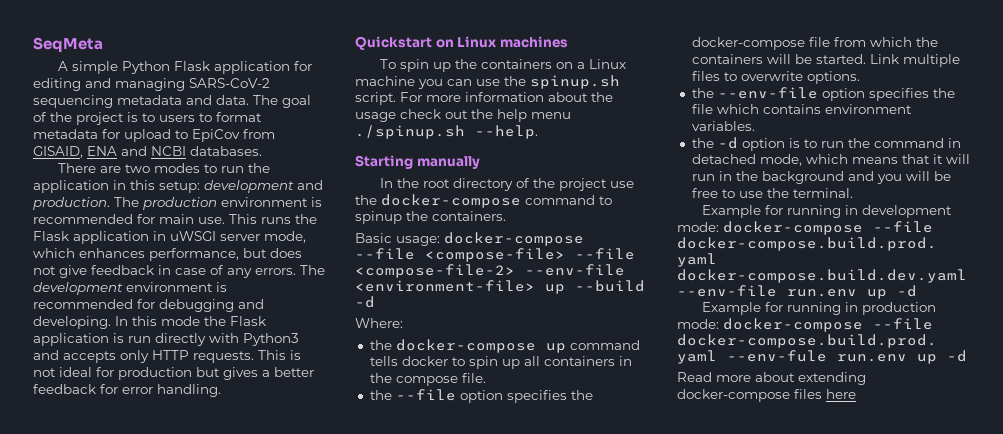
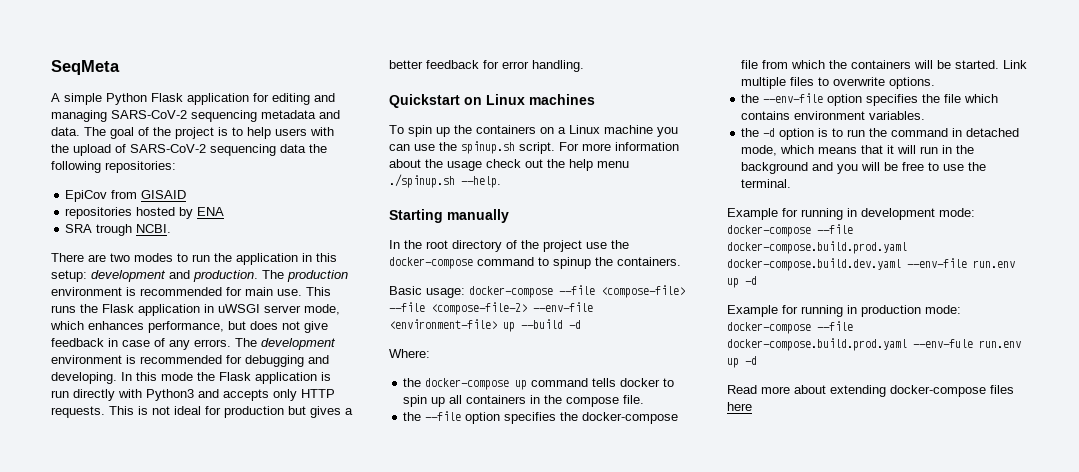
- The goal of the project is to users to format metadata for upload to EpiCov from GISAID, ENA and NCBI databases.
+ The goal of the project is to help users with the upload of SARS-CoV-2 sequencing data the following repositories:
+ EpiCov from GISAID
+ repositories hosted by ENA
+ SRA trough NCBI.

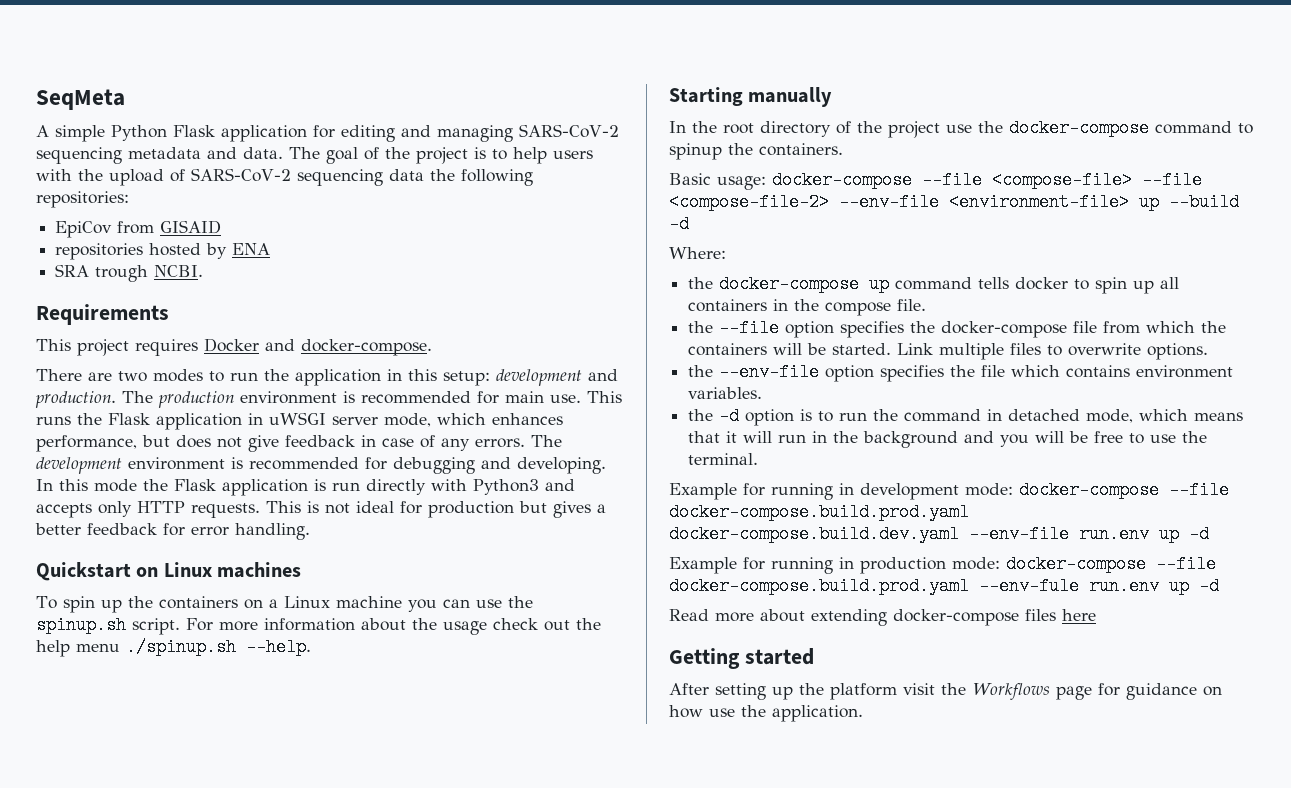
+ Requirements
+ This project requires Docker and docker-compose.
+ Getting started
+ After setting up the platform visit the Workflows page for guidance on how use the application.

